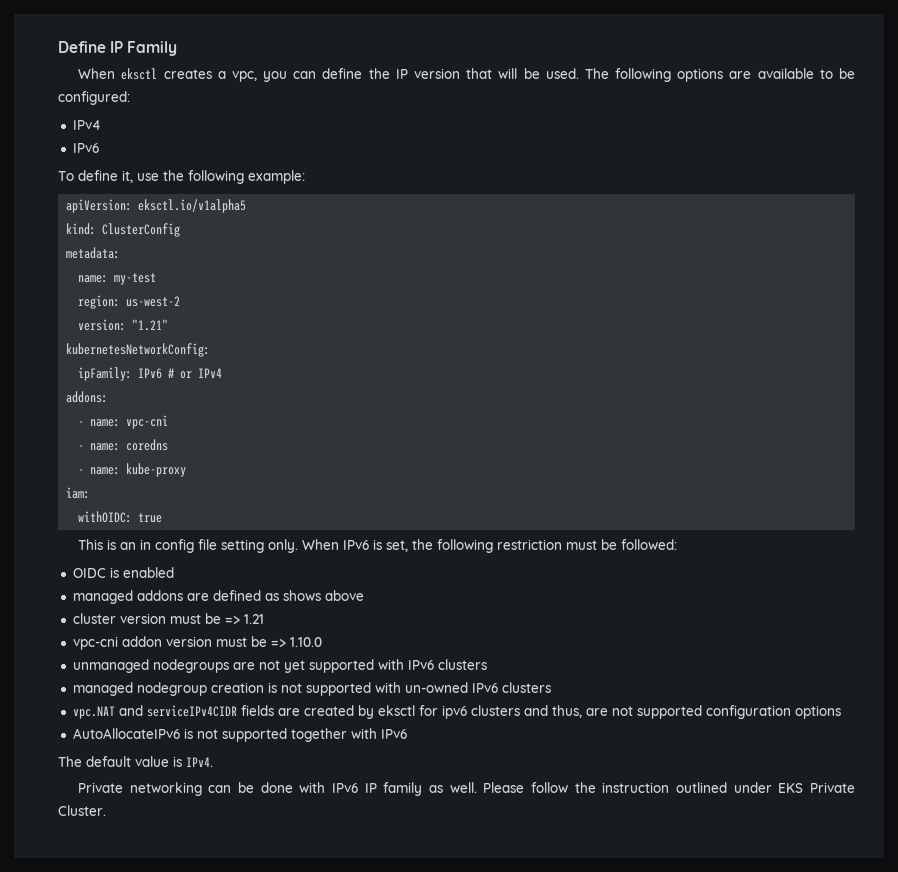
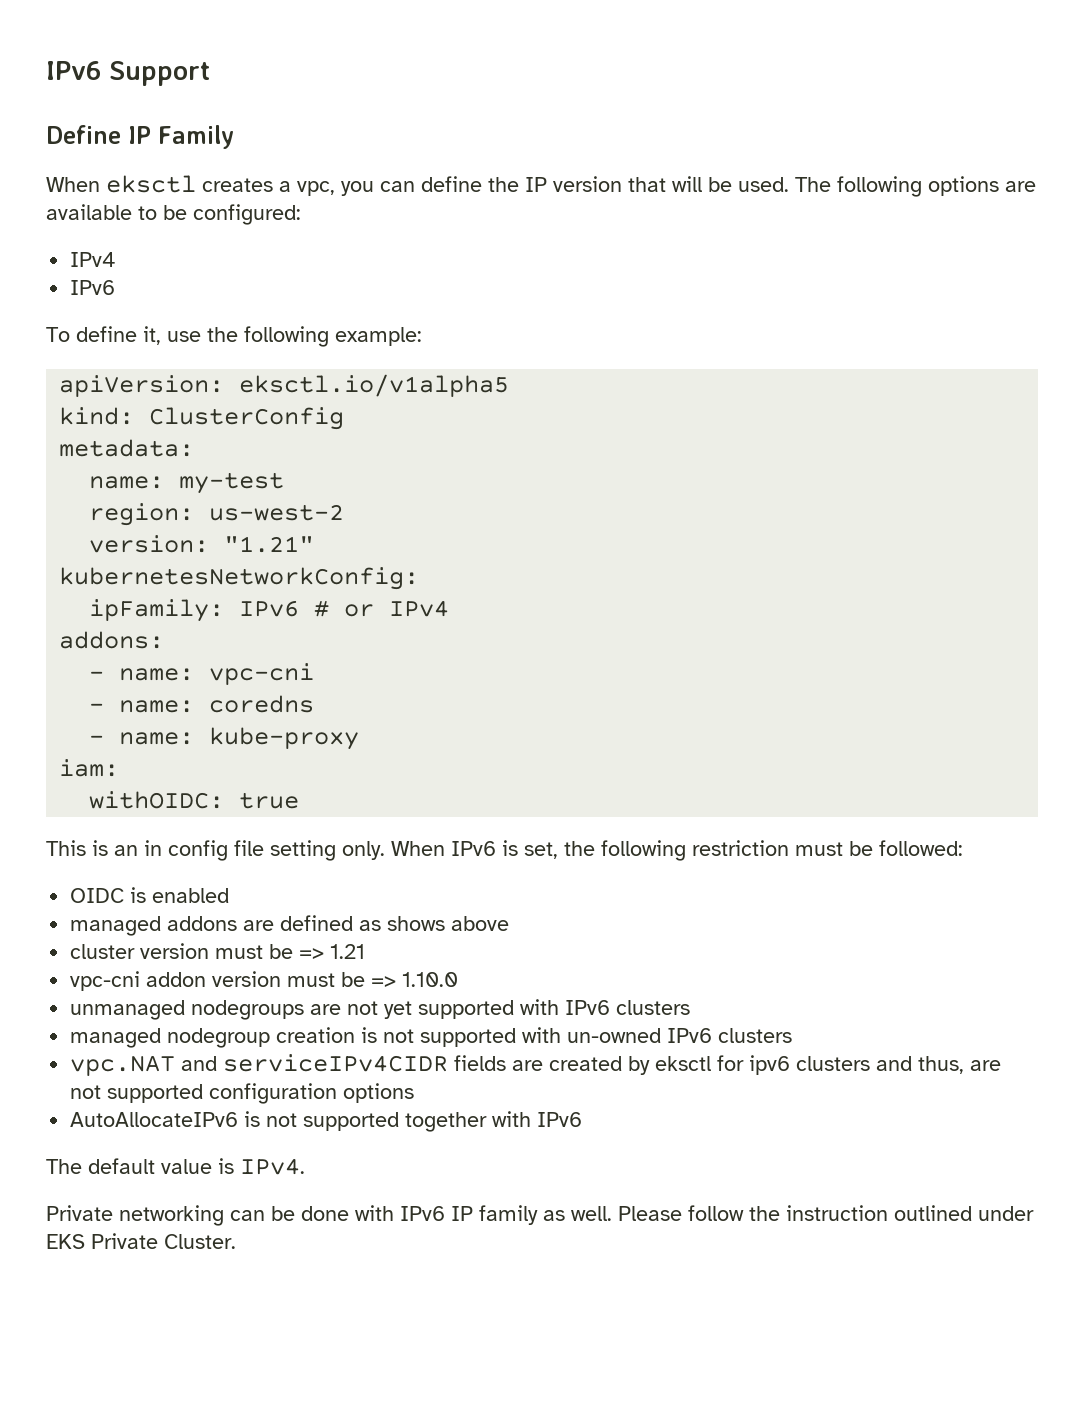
+ IPv6 Support

